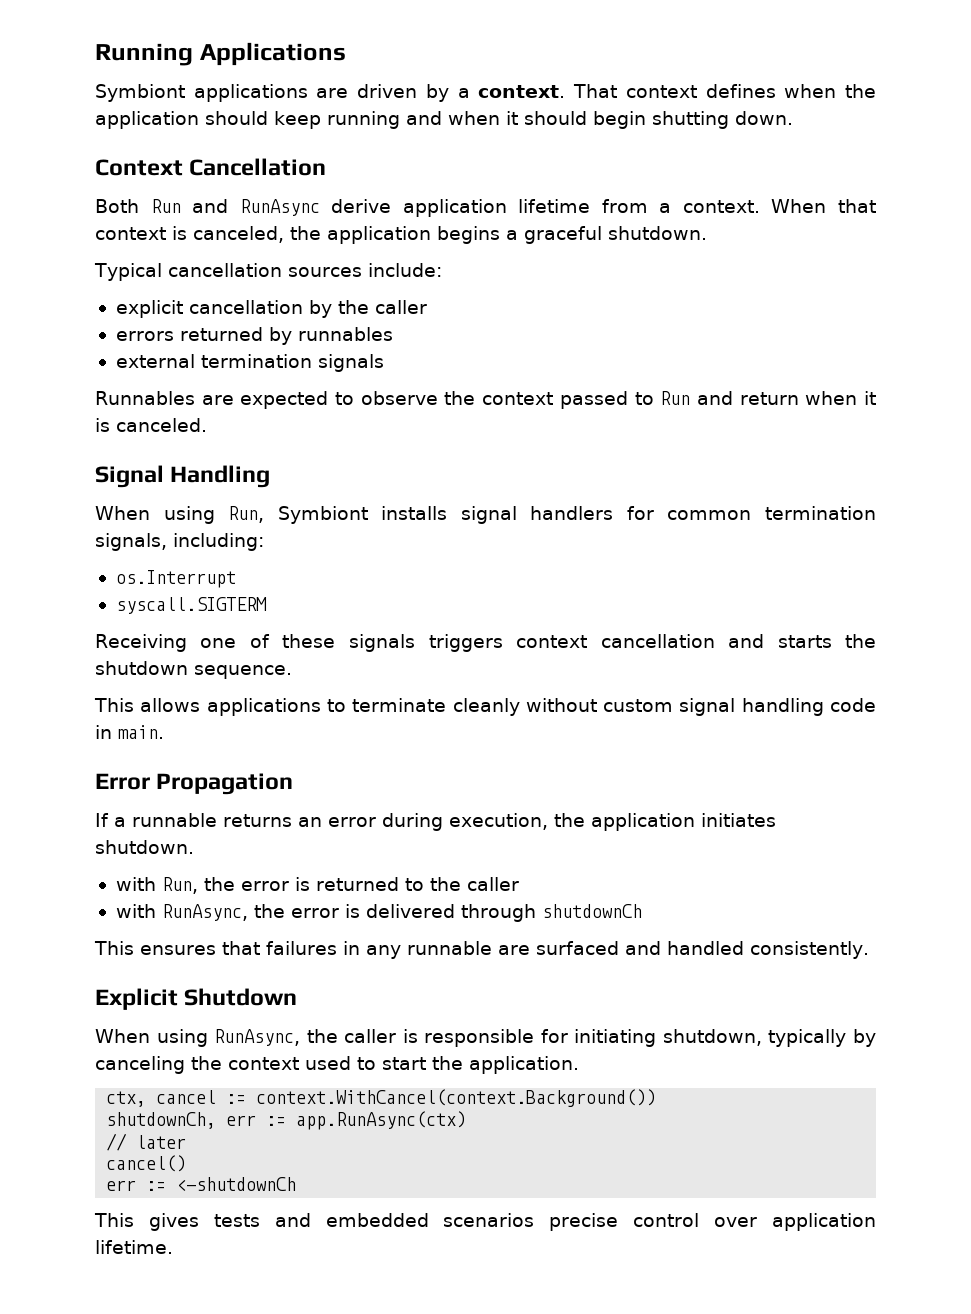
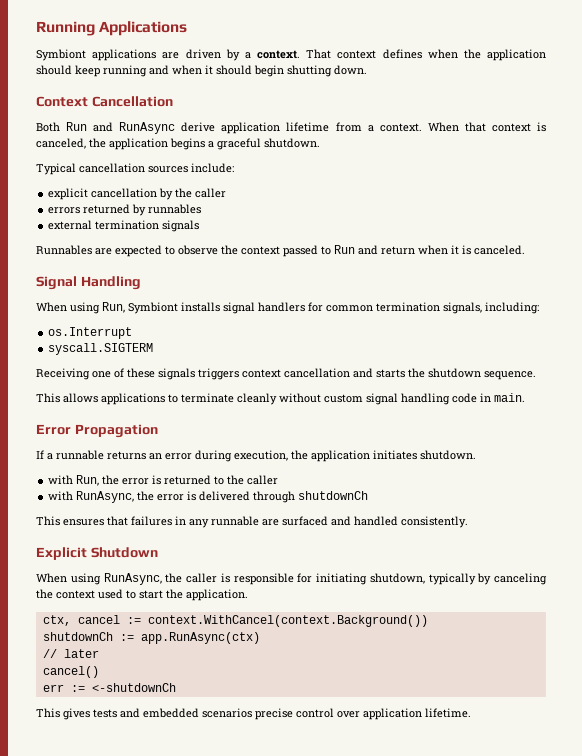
- shutdownCh, err := app.RunAsync(ctx)
+ shutdownCh := app.RunAsync(ctx)

